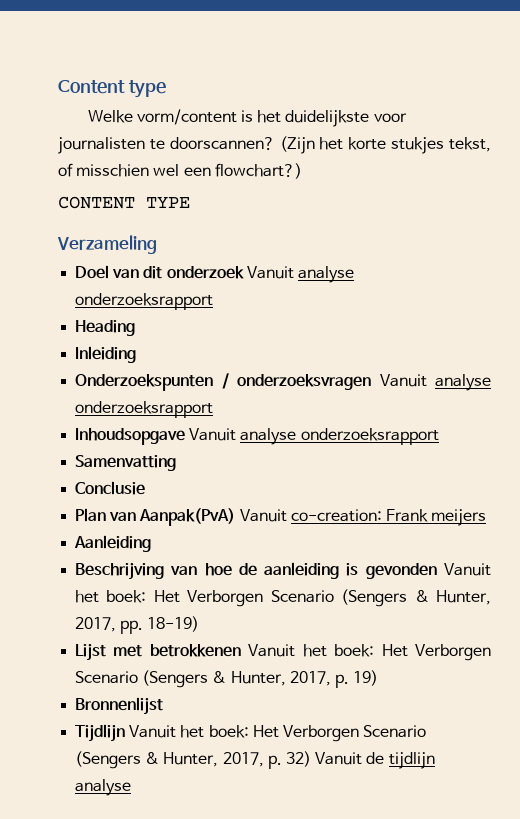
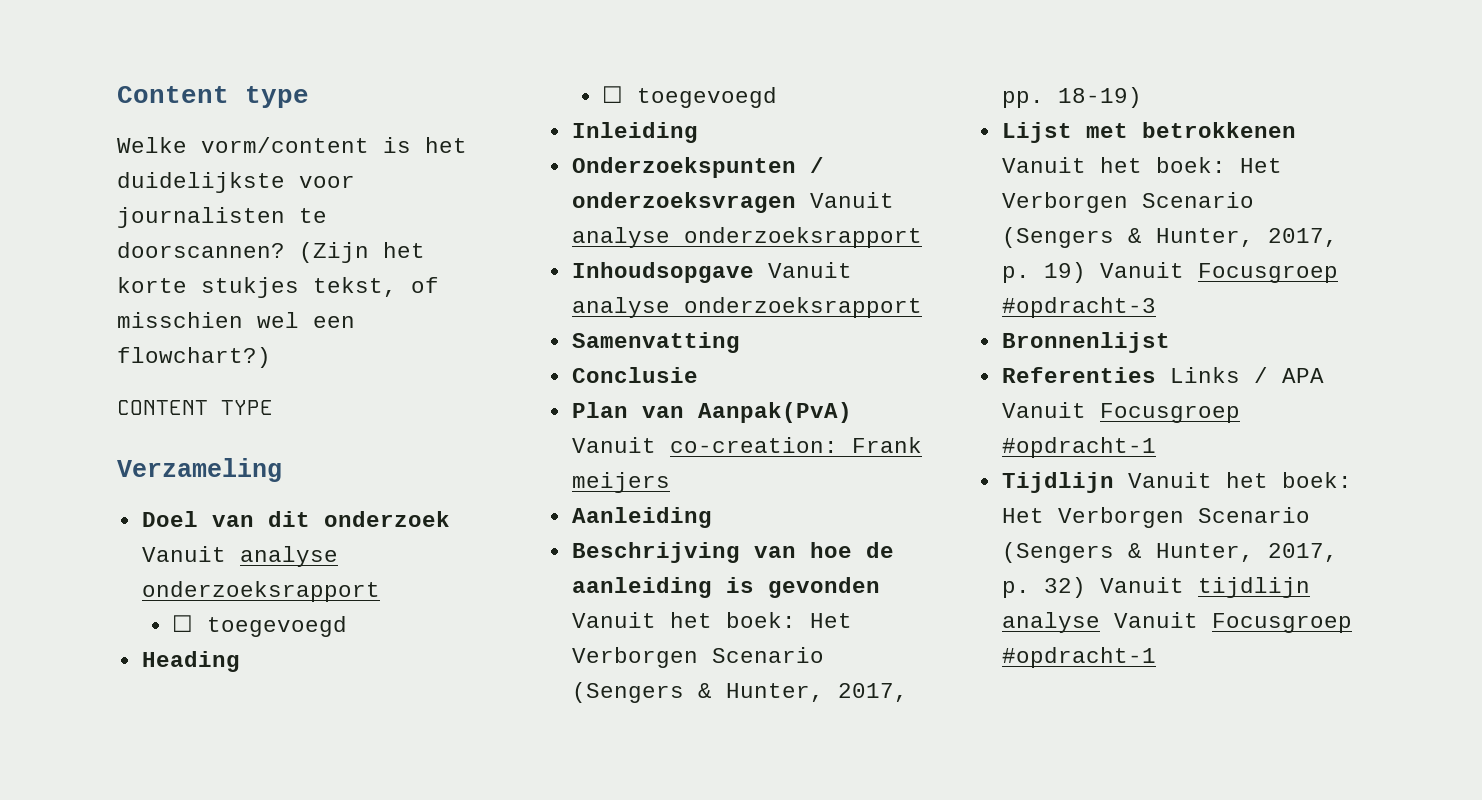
  Doel van dit onderzoek Vanuit analyse onderzoeksrapport
+ ☐ toegevoegd
  Heading
+ ☐ toegevoegd
- Lijst met betrokkenen Vanuit het boek: Het Verborgen Scenario (Sengers & Hunter, 2017, p. 19)
+ Lijst met betrokkenen Vanuit het boek: Het Verborgen Scenario (Sengers & Hunter, 2017, p. 19) Vanuit Focusgroep #opdracht-3
  Bronnenlijst
+ Referenties Links / APA Vanuit Focusgroep #opdracht-1
- Tijdlijn Vanuit het boek: Het Verborgen Scenario (Sengers & Hunter, 2017, p. 32) Vanuit de tijdlijn analyse
+ Tijdlijn Vanuit het boek: Het Verborgen Scenario (Sengers & Hunter, 2017, p. 32) Vanuit tijdlijn analyse Vanuit Focusgroep #opdracht-1

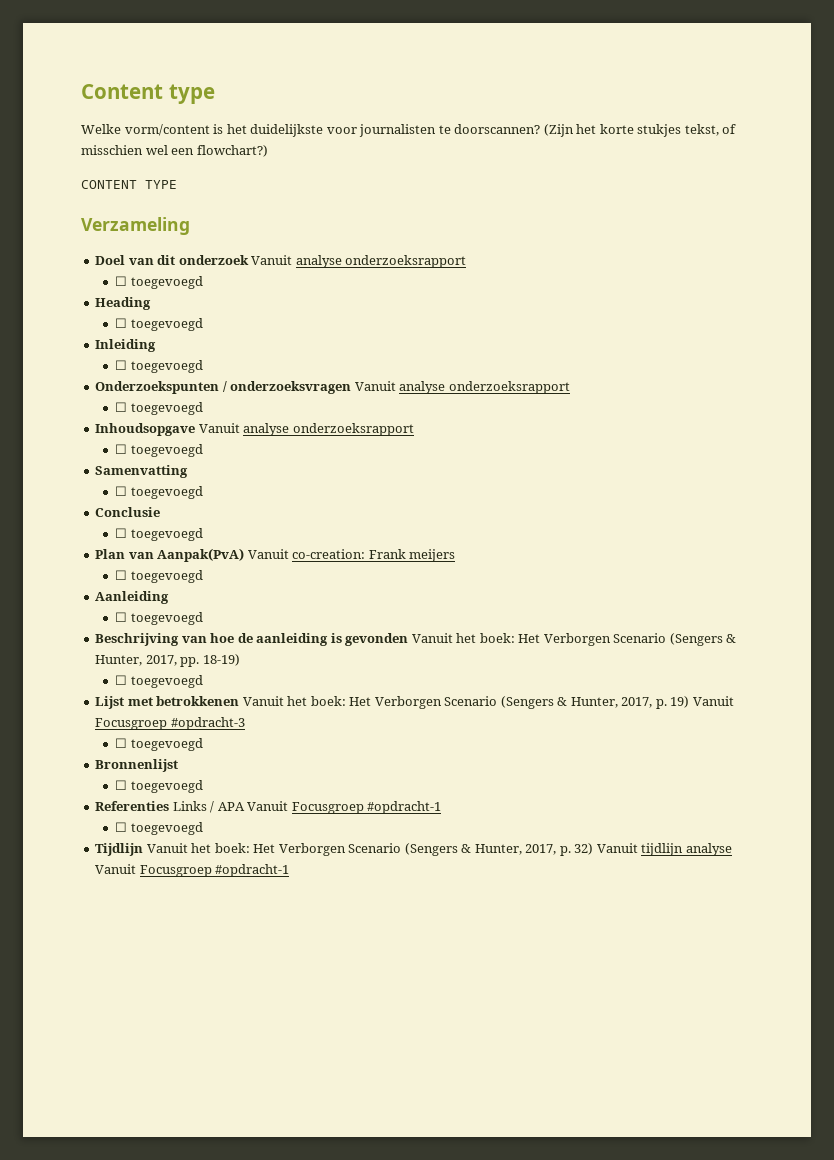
  Inleiding
+ ☐ toegevoegd
  Onderzoekspunten / onderzoeksvragen Vanuit analyse onderzoeksrapport
+ ☐ toegevoegd
  Inhoudsopgave Vanuit analyse onderzoeksrapport
+ ☐ toegevoegd
  Samenvatting
+ ☐ toegevoegd
  Conclusie
+ ☐ toegevoegd
  Plan van Aanpak(PvA) Vanuit co-creation: Frank meijers
+ ☐ toegevoegd
  Aanleiding
+ ☐ toegevoegd
  Beschrijving van hoe de aanleiding is gevonden Vanuit het boek: Het Verborgen Scenario (Sengers & Hunter, 2017, pp. 18-19)
+ ☐ toegevoegd
  Lijst met betrokkenen Vanuit het boek: Het Verborgen Scenario (Sengers & Hunter, 2017, p. 19) Vanuit Focusgroep #opdracht-3
+ ☐ toegevoegd
  Bronnenlijst
+ ☐ toegevoegd
  Referenties Links / APA Vanuit Focusgroep #opdracht-1
+ ☐ toegevoegd

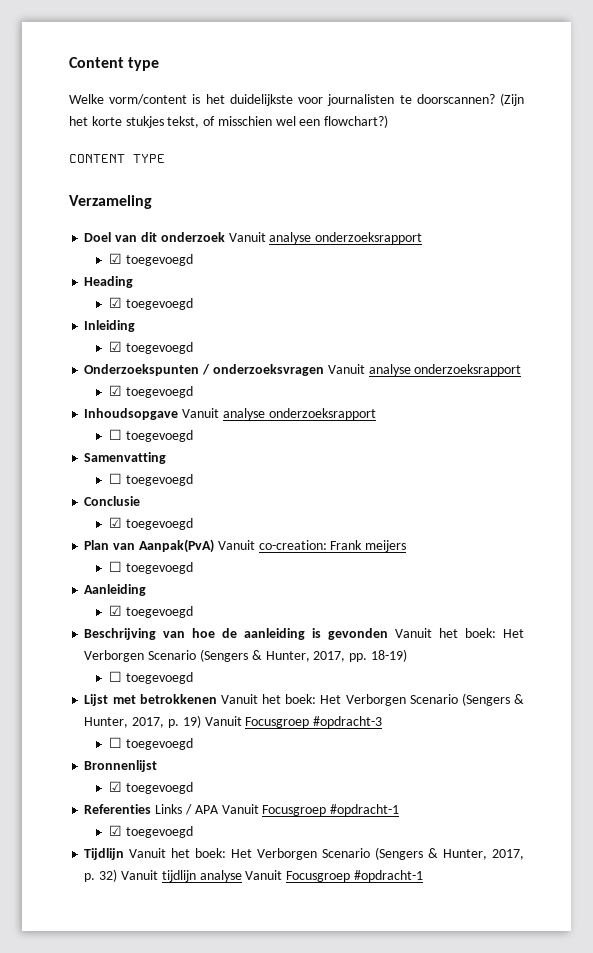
  Doel van dit onderzoek Vanuit analyse onderzoeksrapport
- ☐ toegevoegd
+ ☑ toegevoegd
  Heading
- ☐ toegevoegd
+ ☑ toegevoegd
  Inleiding
- ☐ toegevoegd
+ ☑ toegevoegd
  Onderzoekspunten / onderzoeksvragen Vanuit analyse onderzoeksrapport
- ☐ toegevoegd
+ ☑ toegevoegd
  Conclusie
- ☐ toegevoegd
+ ☑ toegevoegd
  Aanleiding
- ☐ toegevoegd
+ ☑ toegevoegd
  Bronnenlijst
- ☐ toegevoegd
+ ☑ toegevoegd
  Referenties Links / APA Vanuit Focusgroep #opdracht-1
- ☐ toegevoegd
+ ☑ toegevoegd

